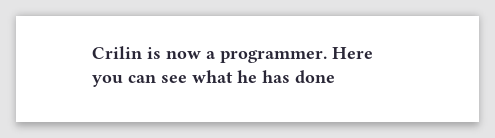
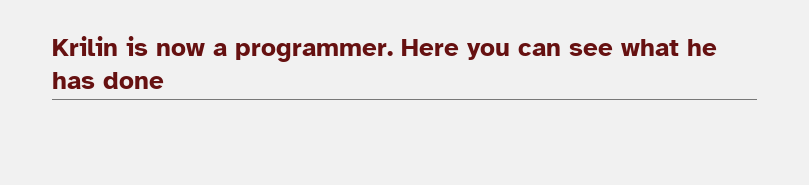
- Crilin is now a programmer.
+ Krilin is now a programmer.

